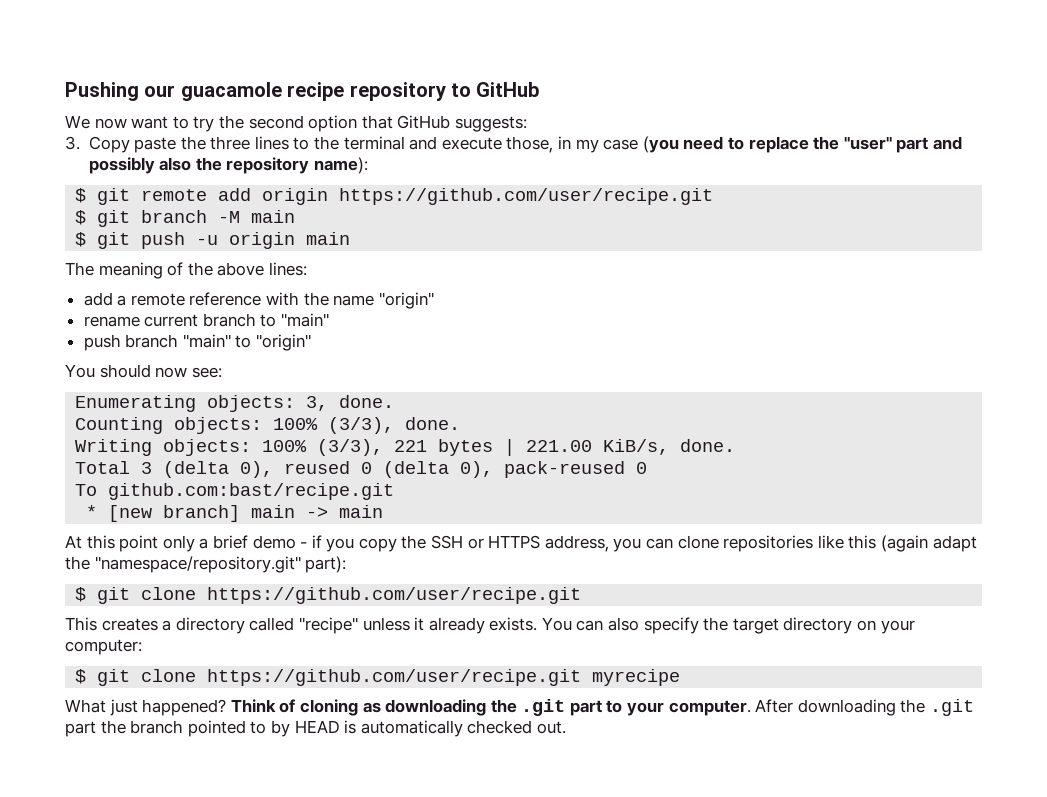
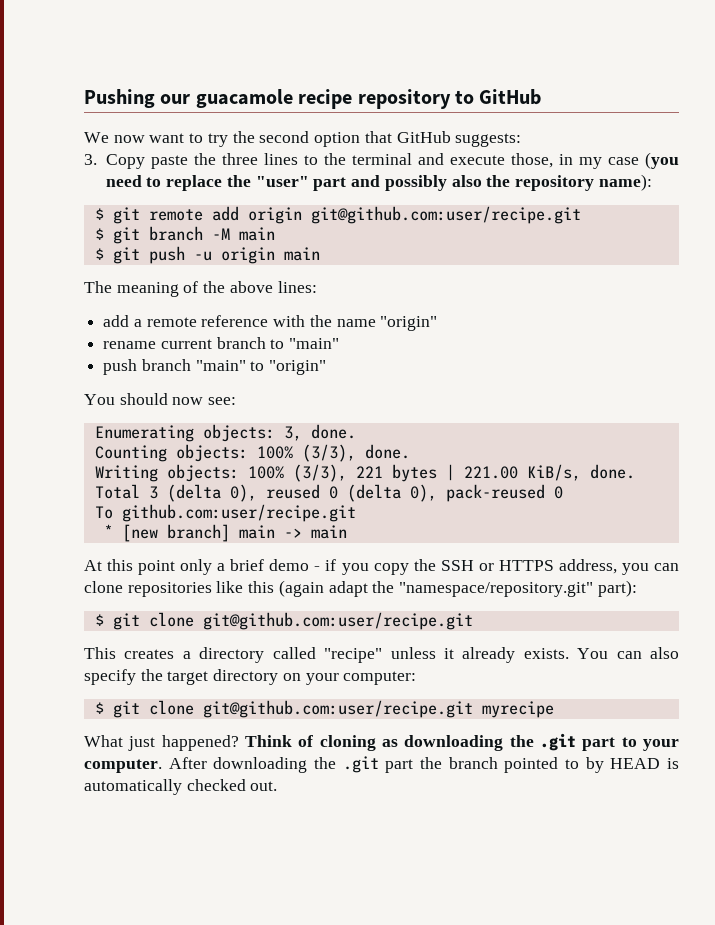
- $ git remote add origin https://github.com/user/recipe.git
+ $ git remote add origin git@github.com:user/recipe.git
- To github.com:bast/recipe.git
+ To github.com:user/recipe.git
  At this point only a brief demo - if you copy the SSH or HTTPS address, you can clone repositories like this (again adapt the "namespace/repository.git" part):
- $ git clone https://github.com/user/recipe.git
+ $ git clone git@github.com:user/recipe.git
- $ git clone https://github.com/user/recipe.git myrecipe
+ $ git clone git@github.com:user/recipe.git myrecipe

